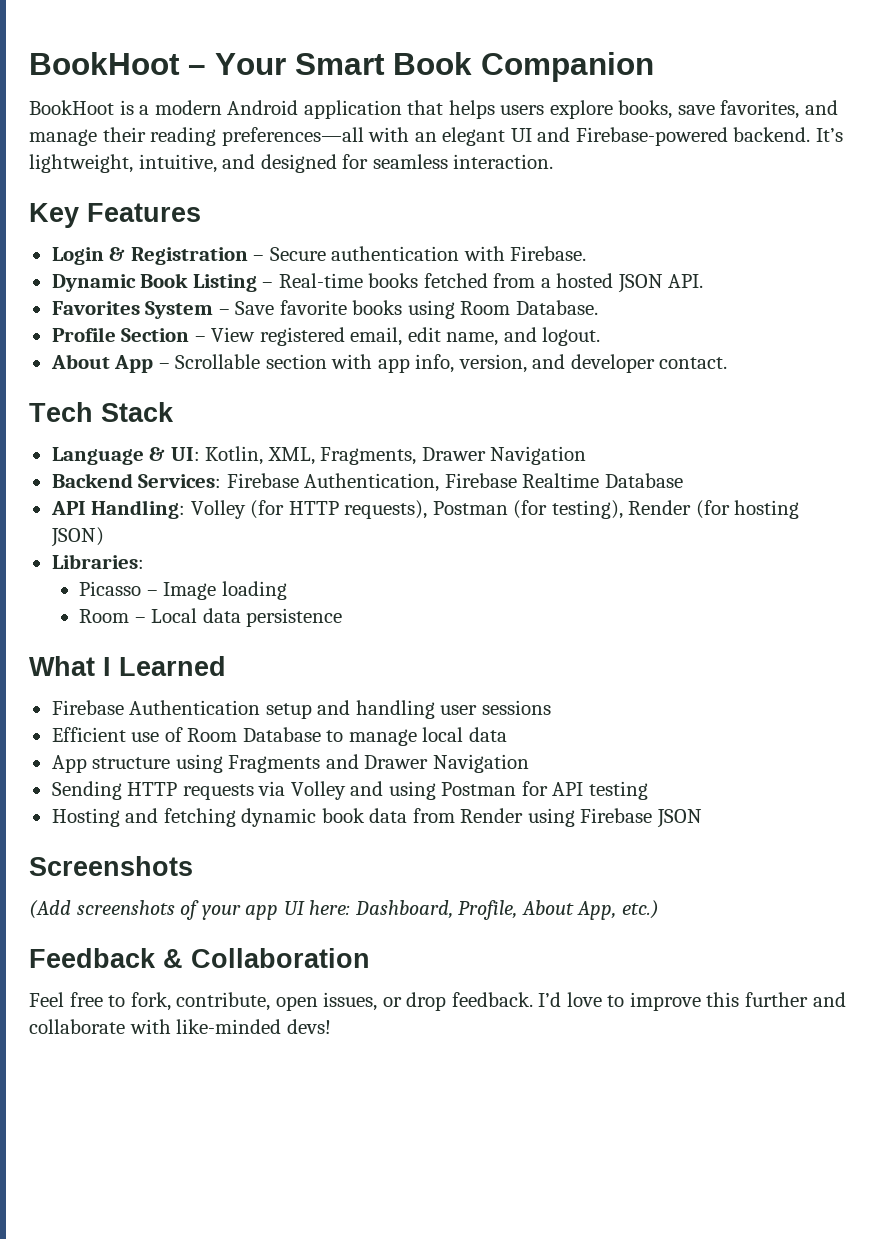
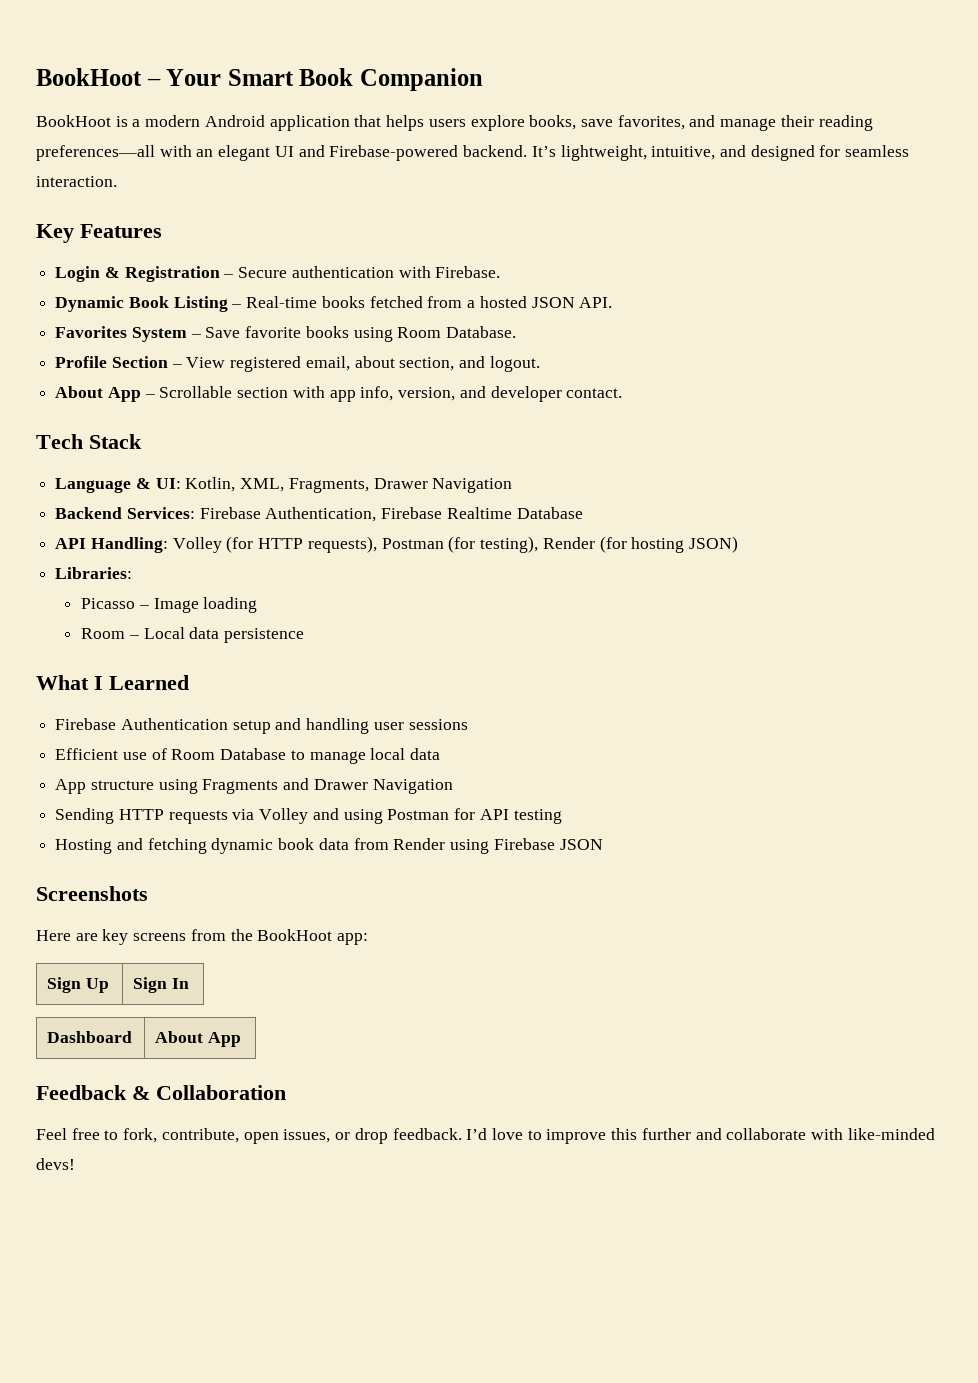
- Profile Section – View registered email, edit name, and logout.
+ Profile Section – View registered email, about section, and logout.
- (Add screenshots of your app UI here: Dashboard, Profile, About App, etc.)
+ Here are key screens from the BookHoot app:
+ Sign Up | Sign In
+ Dashboard | About App

